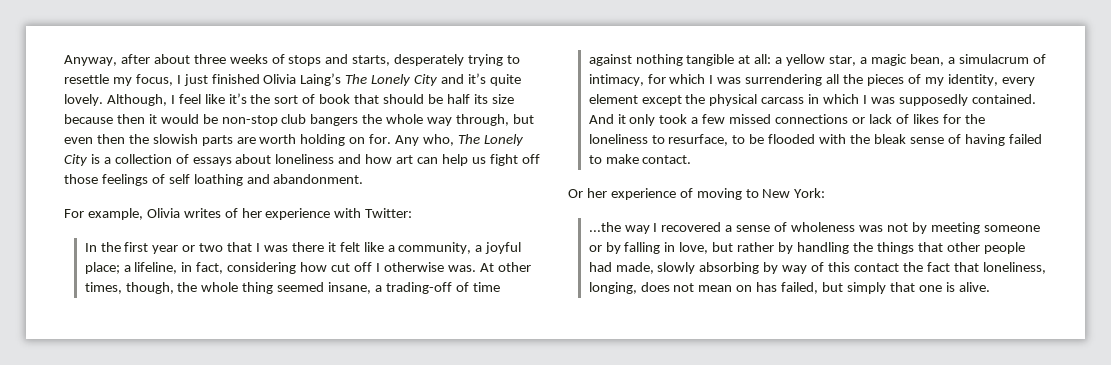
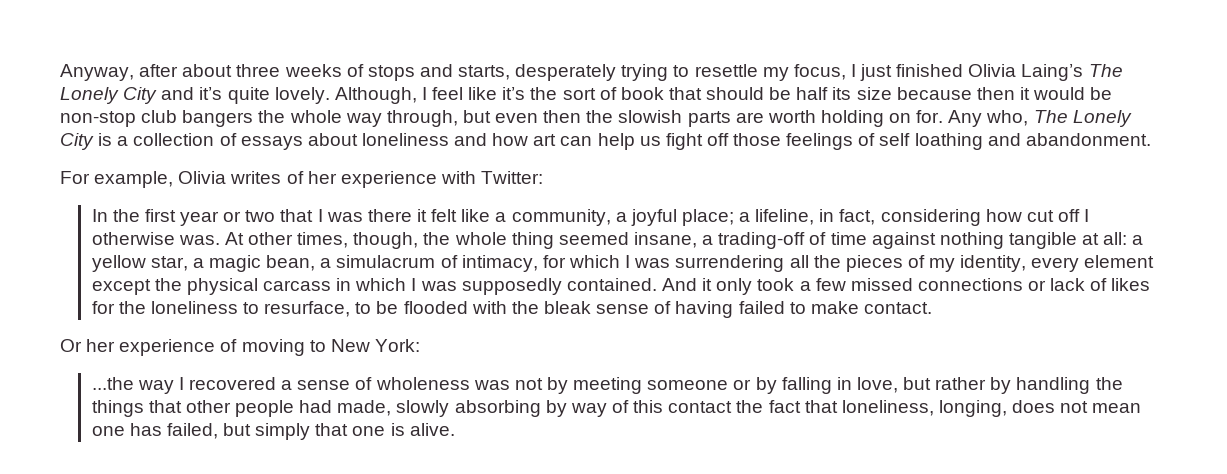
- ...the way I recovered a sense of wholeness was not by meeting someone or by falling in love, but rather by handling the things that other people had made, slowly absorbing by way of this contact the fact that loneliness, longing, does not mean on has failed, but simply that one is alive.
+ ...the way I recovered a sense of wholeness was not by meeting someone or by falling in love, but rather by handling the things that other people had made, slowly absorbing by way of this contact the fact that loneliness, longing, does not mean one has failed, but simply that one is alive.

